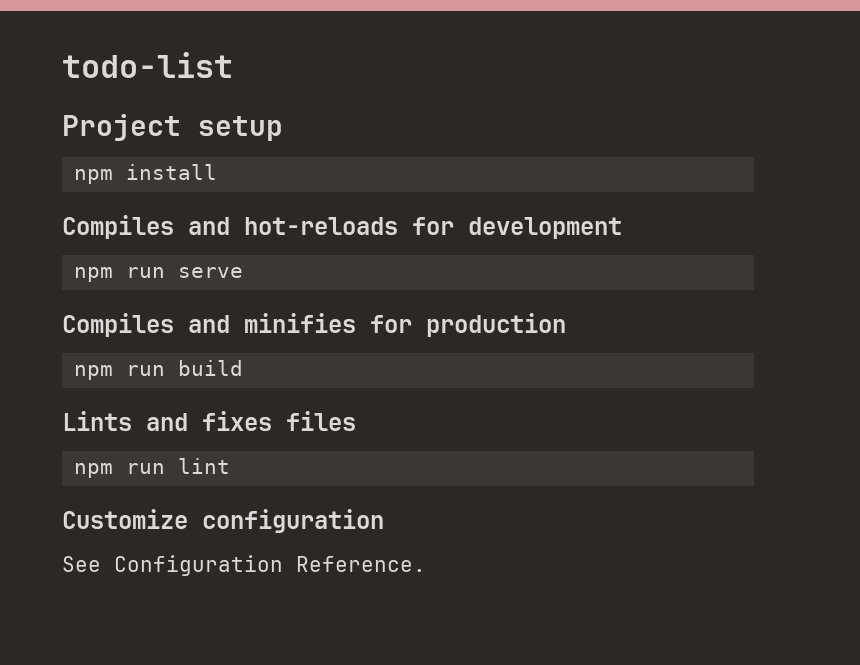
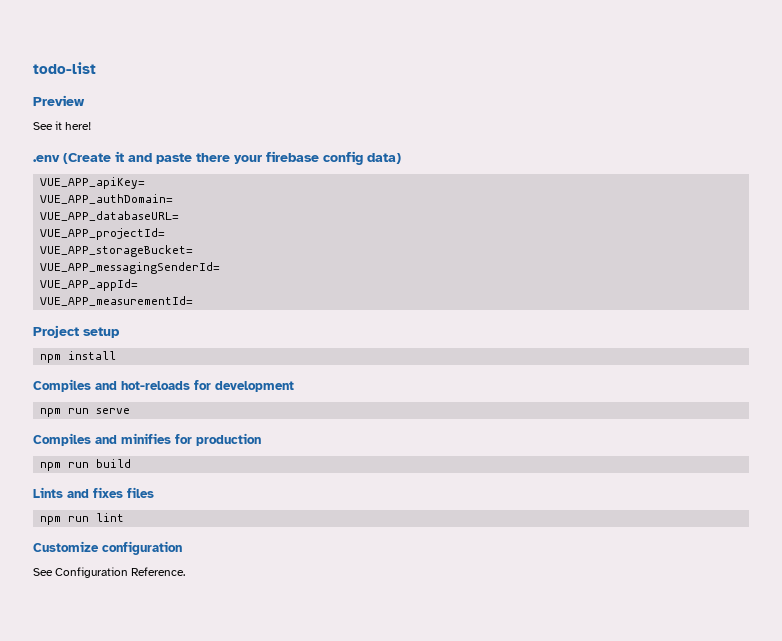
+ Preview
+ See it here!
+ .env (Create it and paste there your firebase config data)
+ VUE_APP_apiKey=
+ VUE_APP_authDomain=
+ VUE_APP_databaseURL=
+ VUE_APP_projectId=
+ VUE_APP_storageBucket=
+ VUE_APP_messagingSenderId=
+ VUE_APP_appId=
+ VUE_APP_measurementId=

